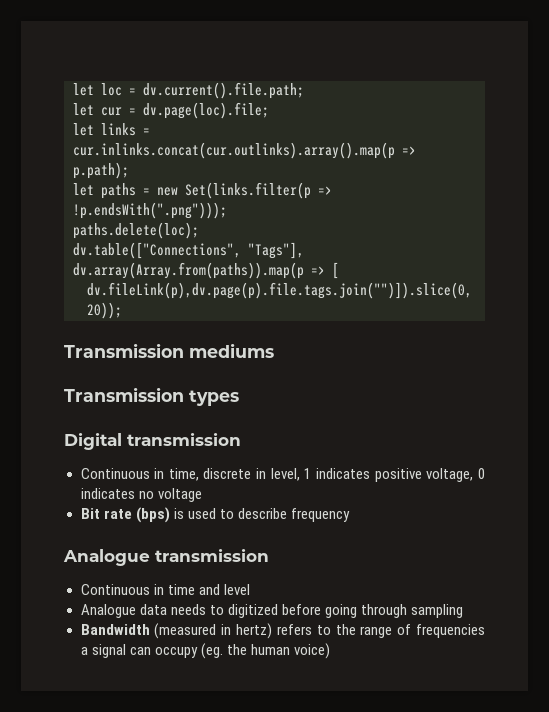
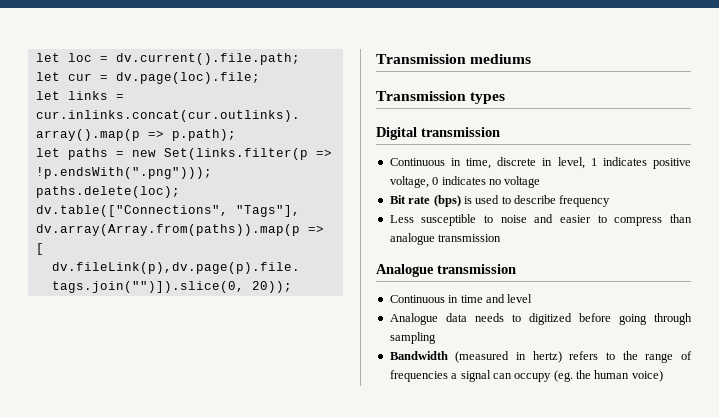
+ Less susceptible to noise and easier to compress than analogue transmission

